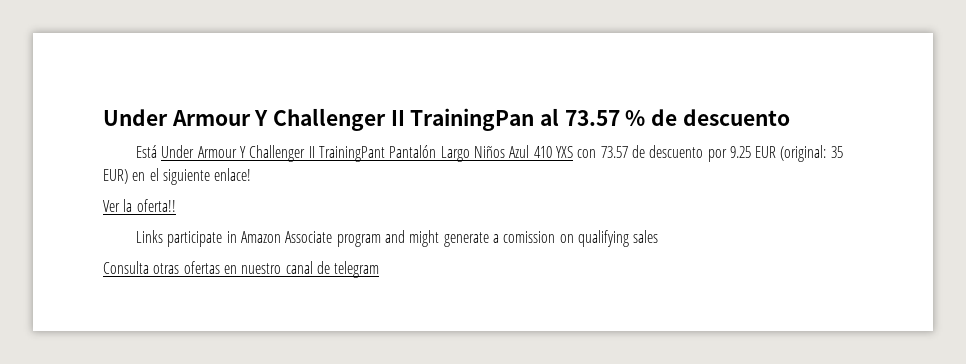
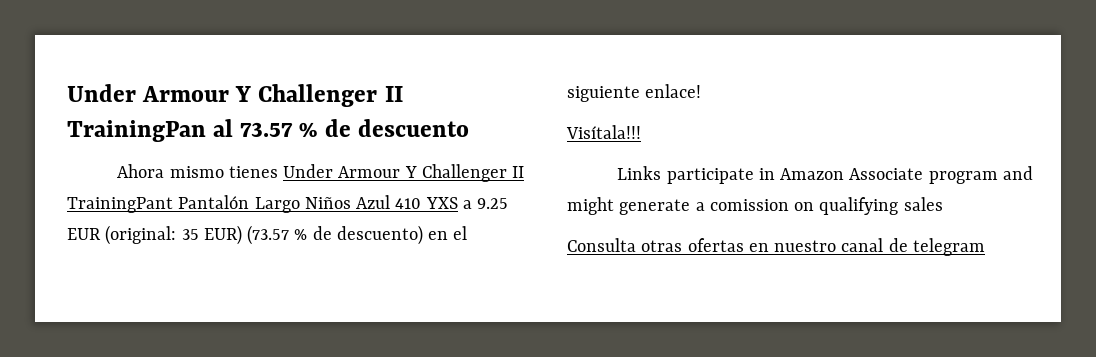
- Está Under Armour Y Challenger II TrainingPant Pantalón Largo Niños Azul 410 YXS con 73.57 de descuento por 9.25 EUR (original: 35 EUR) en el siguiente enlace!
+ Ahora mismo tienes Under Armour Y Challenger II TrainingPant Pantalón Largo Niños Azul 410 YXS a 9.25 EUR (original: 35 EUR) (73.57 % de descuento) en el siguiente enlace!
- Ver la oferta!!
+ Visítala!!!

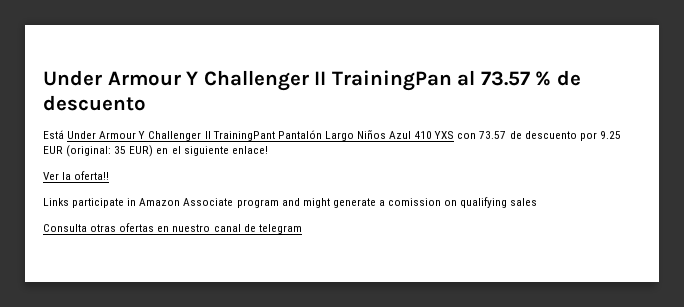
- Ahora mismo tienes Under Armour Y Challenger II TrainingPant Pantalón Largo Niños Azul 410 YXS a 9.25 EUR (original: 35 EUR) (73.57 % de descuento) en el siguiente enlace!
+ Está Under Armour Y Challenger II TrainingPant Pantalón Largo Niños Azul 410 YXS con 73.57 de descuento por 9.25 EUR (original: 35 EUR) en el siguiente enlace!
- Visítala!!!
+ Ver la oferta!!

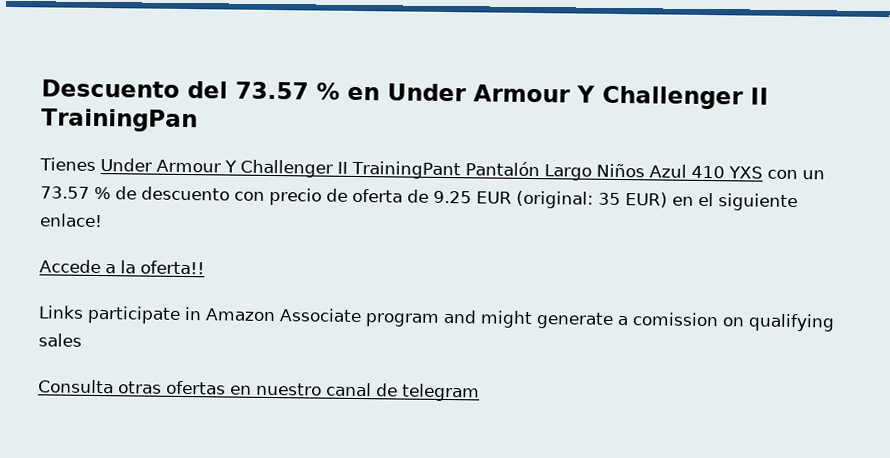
- Under Armour Y Challenger II TrainingPan al 73.57 % de descuento
- Está Under Armour Y Challenger II TrainingPant Pantalón Largo Niños Azul 410 YXS con 73.57 de descuento por 9.25 EUR (original: 35 EUR) en el siguiente enlace!
+ Descuento del 73.57 % en Under Armour Y Challenger II TrainingPan
+ Tienes Under Armour Y Challenger II TrainingPant Pantalón Largo Niños Azul 410 YXS con un 73.57 % de descuento con precio de oferta de 9.25 EUR (original: 35 EUR) en el siguiente enlace!
- Ver la oferta!!
+ Accede a la oferta!!

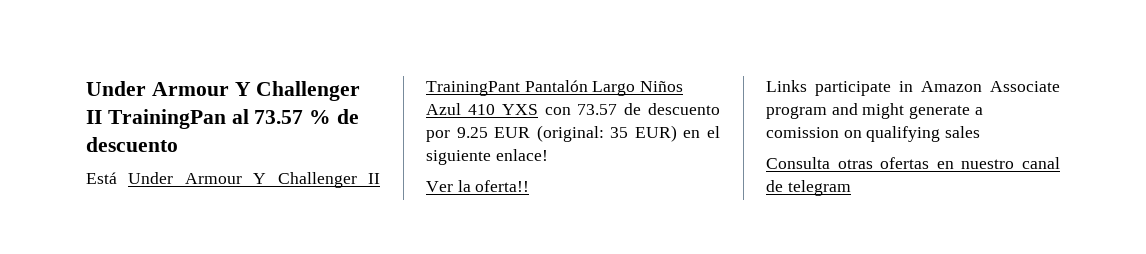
- Descuento del 73.57 % en Under Armour Y Challenger II TrainingPan
- Tienes Under Armour Y Challenger II TrainingPant Pantalón Largo Niños Azul 410 YXS con un 73.57 % de descuento con precio de oferta de 9.25 EUR (original: 35 EUR) en el siguiente enlace!
+ Under Armour Y Challenger II TrainingPan al 73.57 % de descuento
+ Está Under Armour Y Challenger II TrainingPant Pantalón Largo Niños Azul 410 YXS con 73.57 de descuento por 9.25 EUR (original: 35 EUR) en el siguiente enlace!
- Accede a la oferta!!
+ Ver la oferta!!

